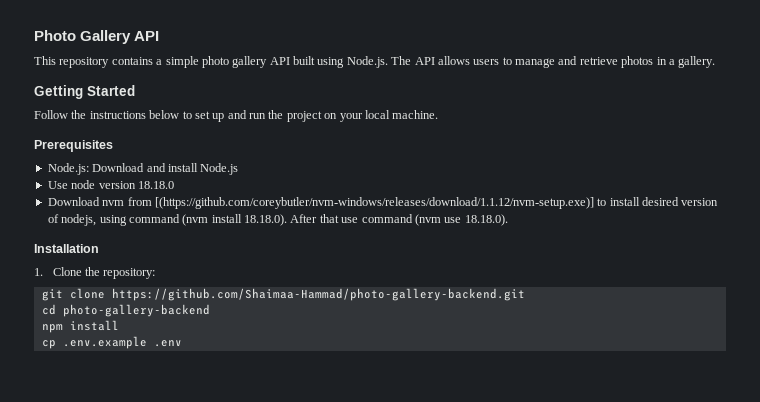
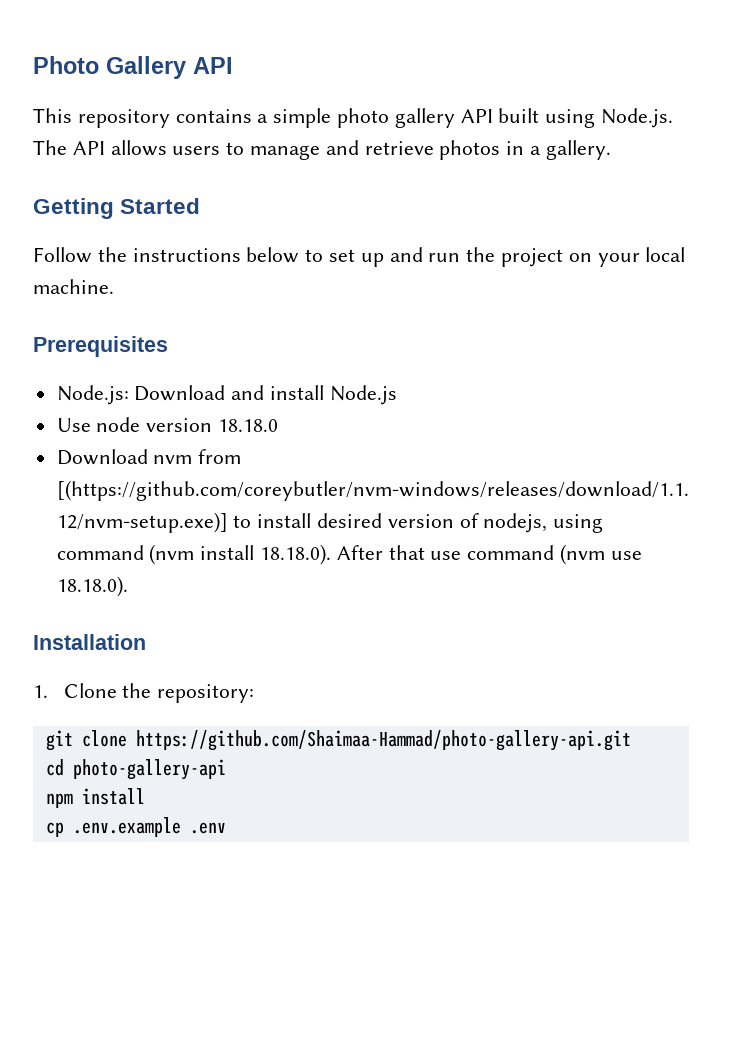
- git clone https://github.com/Shaimaa-Hammad/photo-gallery-backend.git
+ git clone https://github.com/Shaimaa-Hammad/photo-gallery-api.git
- cd photo-gallery-backend
+ cd photo-gallery-api

